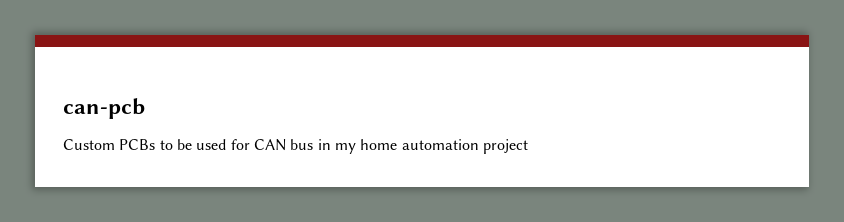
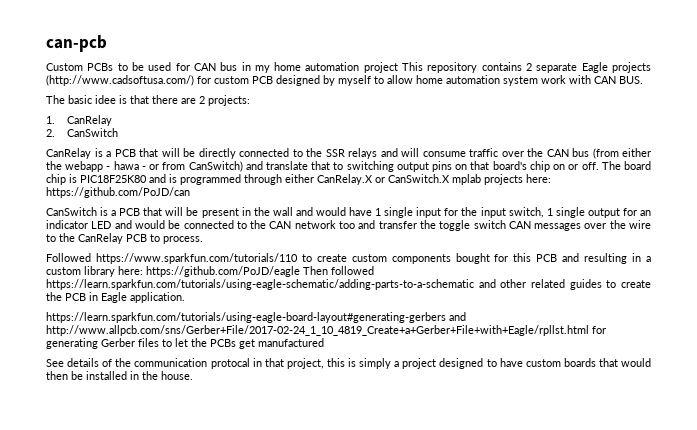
- Custom PCBs to be used for CAN bus in my home automation project
+ Custom PCBs to be used for CAN bus in my home automation project This repository contains 2 separate Eagle projects (http://www.cadsoftusa.com/) for custom PCB designed by myself to allow home automation system work with CAN BUS.
+ The basic idee is that there are 2 projects:
+ 1. CanRelay
+ 2. CanSwitch
+ CanRelay is a PCB that will be directly connected to the SSR relays and will consume traffic over the CAN bus (from either the webapp - hawa - or from CanSwitch) and translate that to switching output pins on that board's chip on or off. The board chip is PIC18F25K80 and is programmed through either CanRelay.X or CanSwitch.X mplab projects here: https://github.com/PoJD/can
+ CanSwitch is a PCB that will be present in the wall and would have 1 single input for the input switch, 1 single output for an indicator LED and would be connected to the CAN network too and transfer the toggle switch CAN messages over the wire to the CanRelay PCB to process.
+ Followed https://www.sparkfun.com/tutorials/110 to create custom components bought for this PCB and resulting in a custom library here: https://github.com/PoJD/eagle Then followed https://learn.sparkfun.com/tutorials/using-eagle-schematic/adding-parts-to-a-schematic and other related guides to create the PCB in Eagle application.
+ https://learn.sparkfun.com/tutorials/using-eagle-board-layout#generating-gerbers and http://www.allpcb.com/sns/Gerber+File/2017-02-24_1_10_4819_Create+a+Gerber+File+with+Eagle/rpllst.html for generating Gerber files to let the PCBs get manufactured
+ See details of the communication protocal in that project, this is simply a project designed to have custom boards that would then be installed in the house.

